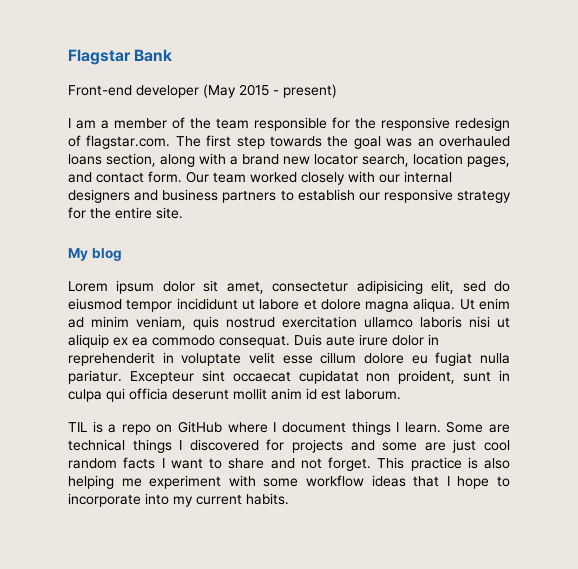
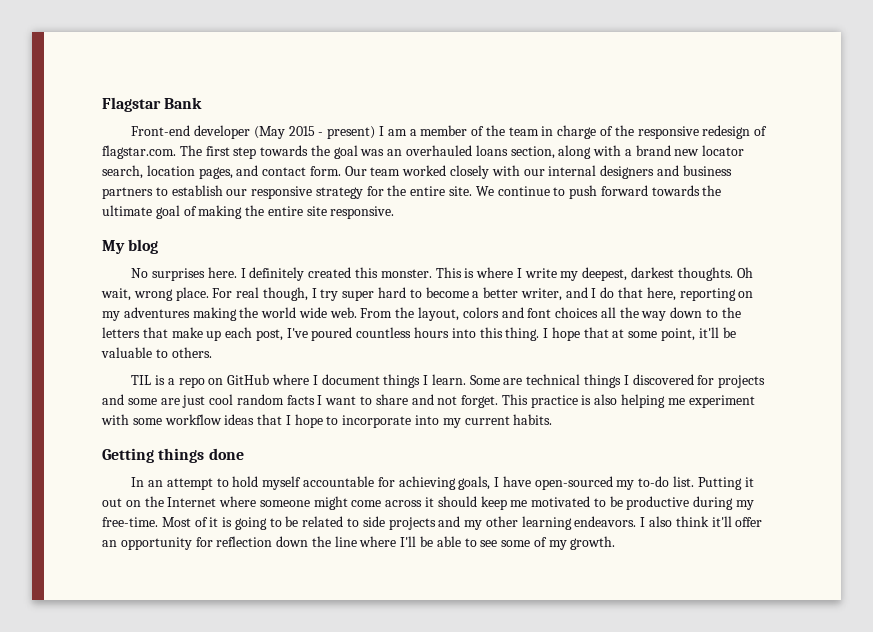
- Front-end developer (May 2015 - present)
- I am a member of the team responsible for the responsive redesign of flagstar.com. The first step towards the goal was an overhauled loans section, along with a brand new locator search, location pages, and contact form.
+ Front-end developer (May 2015 - present) I am a member of the team in charge of the responsive redesign of flagstar.com. The first step towards the goal was an overhauled loans section, along with a brand new locator search, location pages, and contact form.
- Our team worked closely with our internal designers and business partners to establish our responsive strategy for the entire site.
+ Our team worked closely with our internal designers and business partners to establish our responsive strategy for the entire site. We continue to push forward towards the ultimate goal of making the entire site responsive.
  My blog
- Lorem ipsum dolor sit amet, consectetur adipisicing elit, sed do eiusmod tempor incididunt ut labore et dolore magna aliqua. Ut enim ad minim veniam, quis nostrud exercitation ullamco laboris nisi ut aliquip ex ea commodo consequat. Duis aute irure dolor in reprehenderit in voluptate velit esse cillum dolore eu fugiat nulla pariatur. Excepteur sint occaecat cupidatat non proident, sunt in culpa qui officia deserunt mollit anim id est laborum.
+ No surprises here. I definitely created this monster. This is where I write my deepest, darkest thoughts. Oh wait, wrong place. For real though, I try super hard to become a better writer, and I do that here, reporting on my adventures making the world wide web. From the layout, colors and font choices all the way down to the letters that make up each post, I've poured countless hours into this thing. I hope that at some point, it'll be valuable to others.
+ Getting things done
+ In an attempt to hold myself accountable for achieving goals, I have open-sourced my to-do list. Putting it out on the Internet where someone might come across it should keep me motivated to be productive during my free-time. Most of it is going to be related to side projects and my other learning endeavors. I also think it'll offer an opportunity for reflection down the line where I'll be able to see some of my growth.

